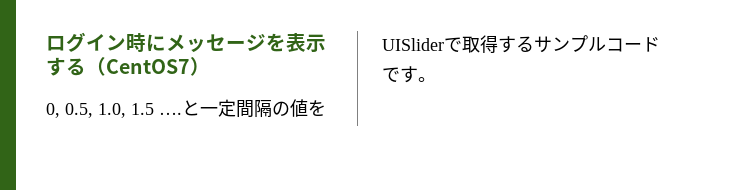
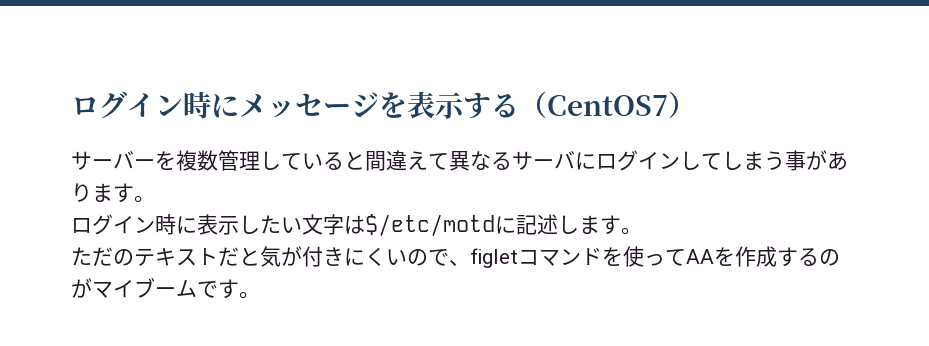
- 0, 0.5, 1.0, 1.5 ….と一定間隔の値をUISliderで取得するサンプルコードです。
+ サーバーを複数管理していると間違えて異なるサーバにログインしてしまう事があります。
+ ログイン時に表示したい文字は$/etc/motdに記述します。
+ ただのテキストだと気が付きにくいので、figletコマンドを使ってAAを作成するのがマイブームです。

